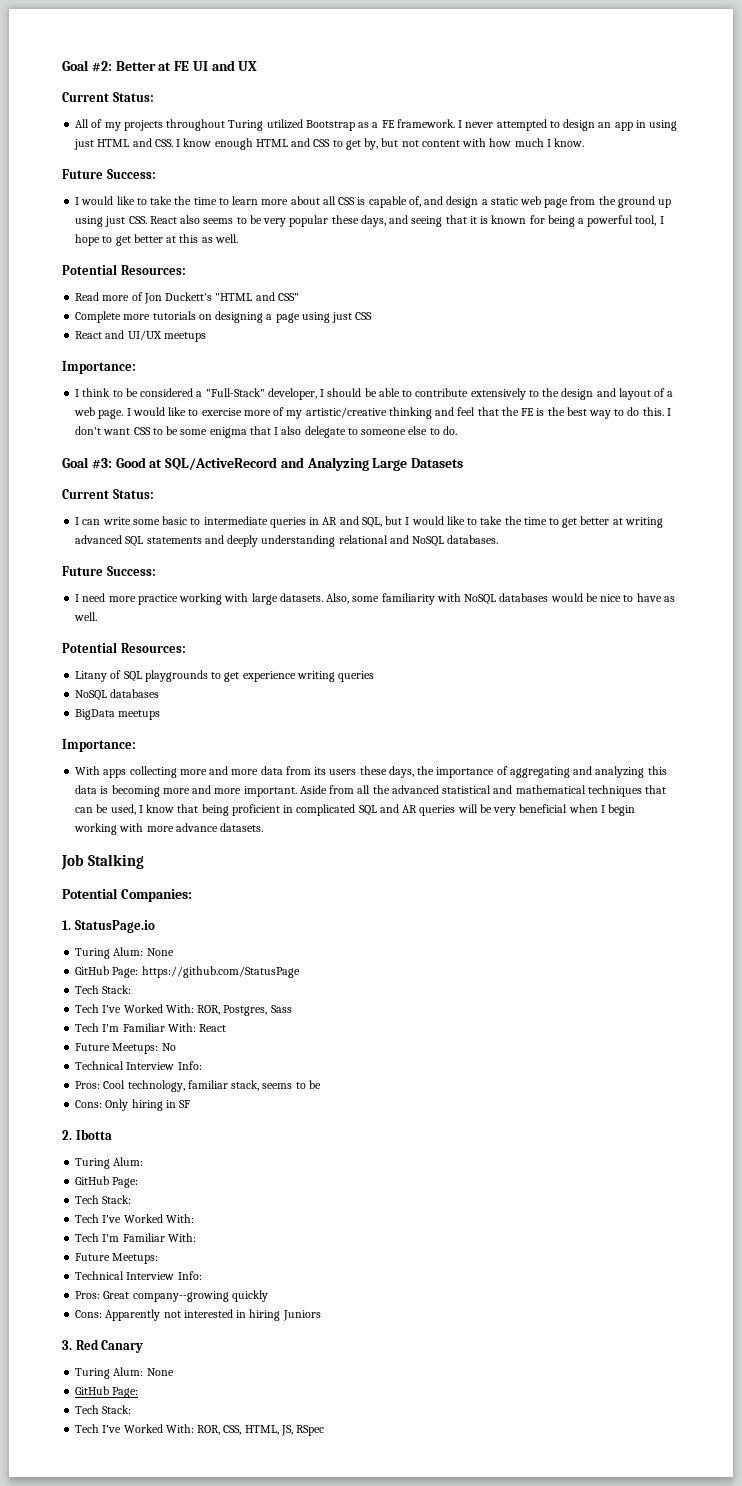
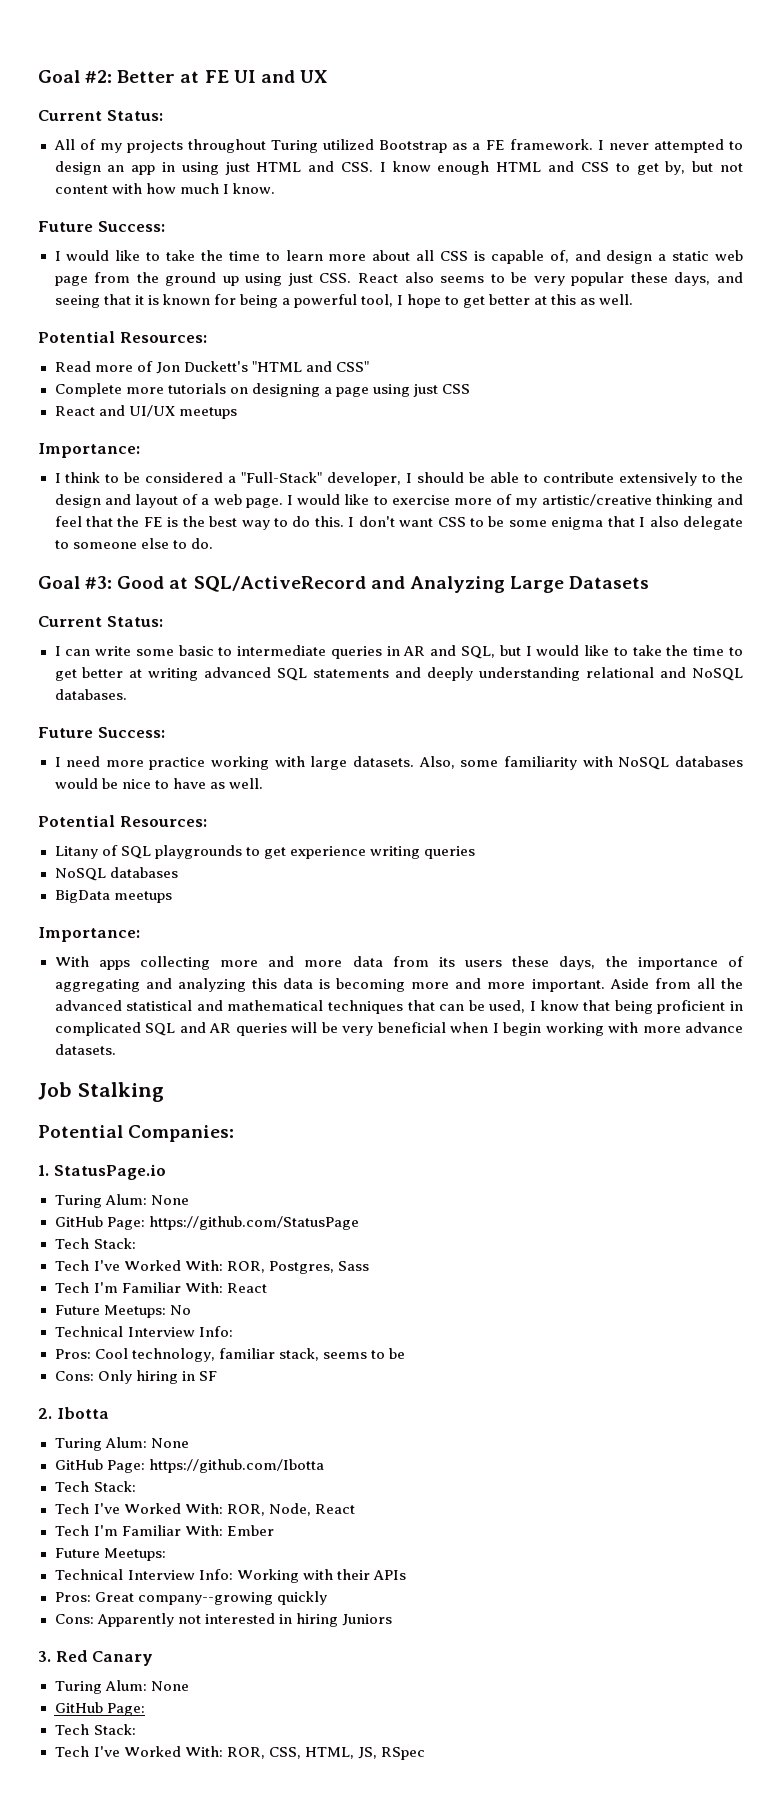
  2. Ibotta
- Turing Alum:
- GitHub Page:
+ Turing Alum: None
+ GitHub Page: https://github.com/Ibotta
  Tech Stack:
- Tech I've Worked With:
- Tech I'm Familiar With:
+ Tech I've Worked With: ROR, Node, React
+ Tech I'm Familiar With: Ember
  Future Meetups:
- Technical Interview Info:
+ Technical Interview Info: Working with their APIs

